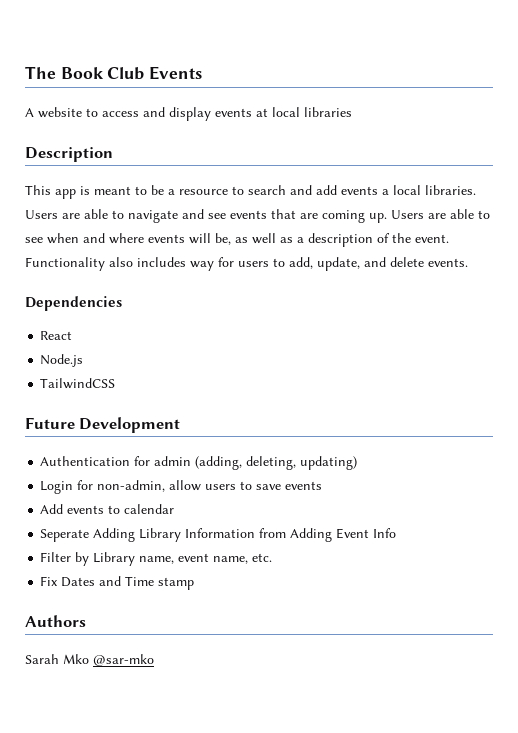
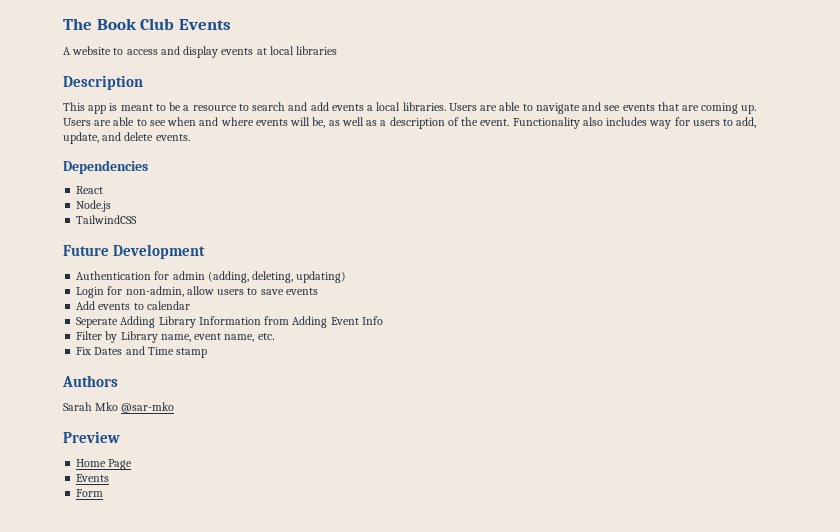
+ Preview
+ Home Page
+ Events
+ Form

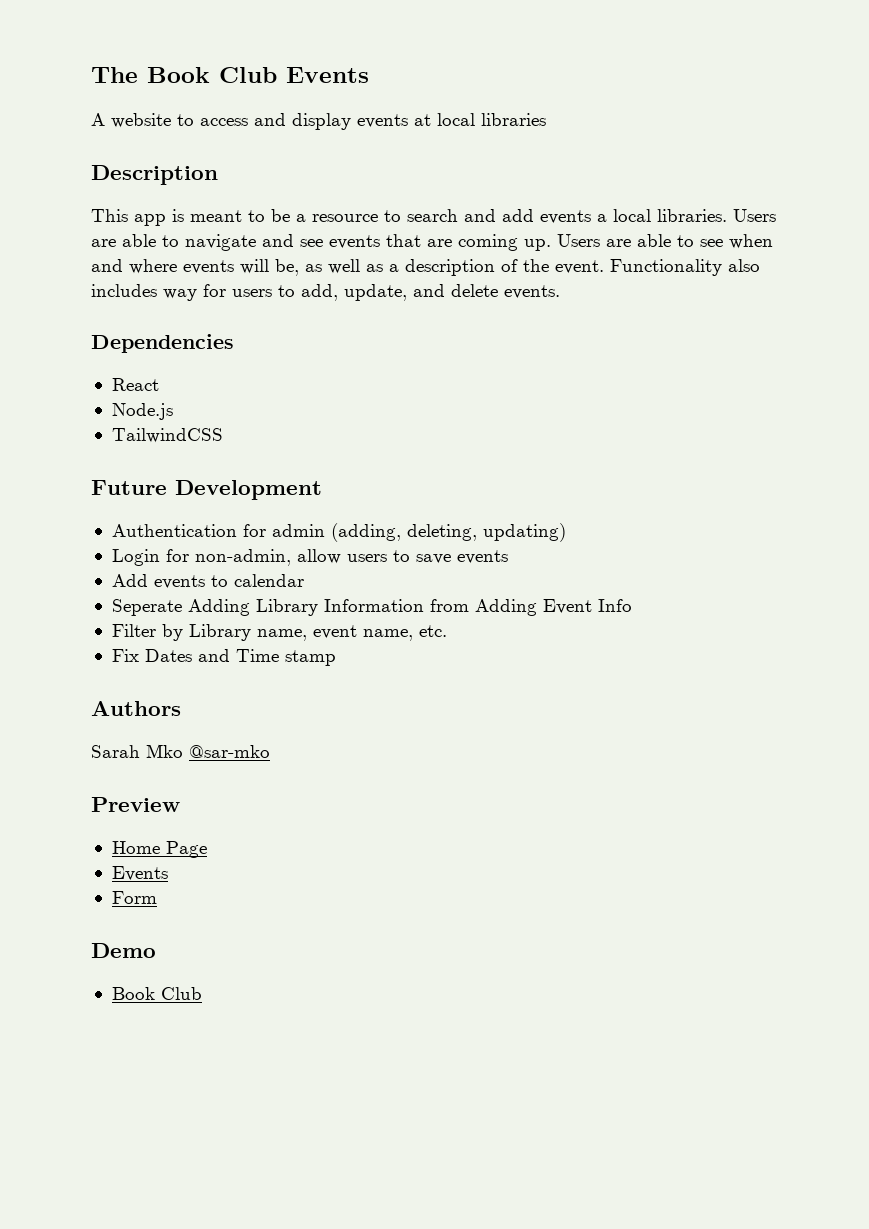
+ Demo
+ Book Club

